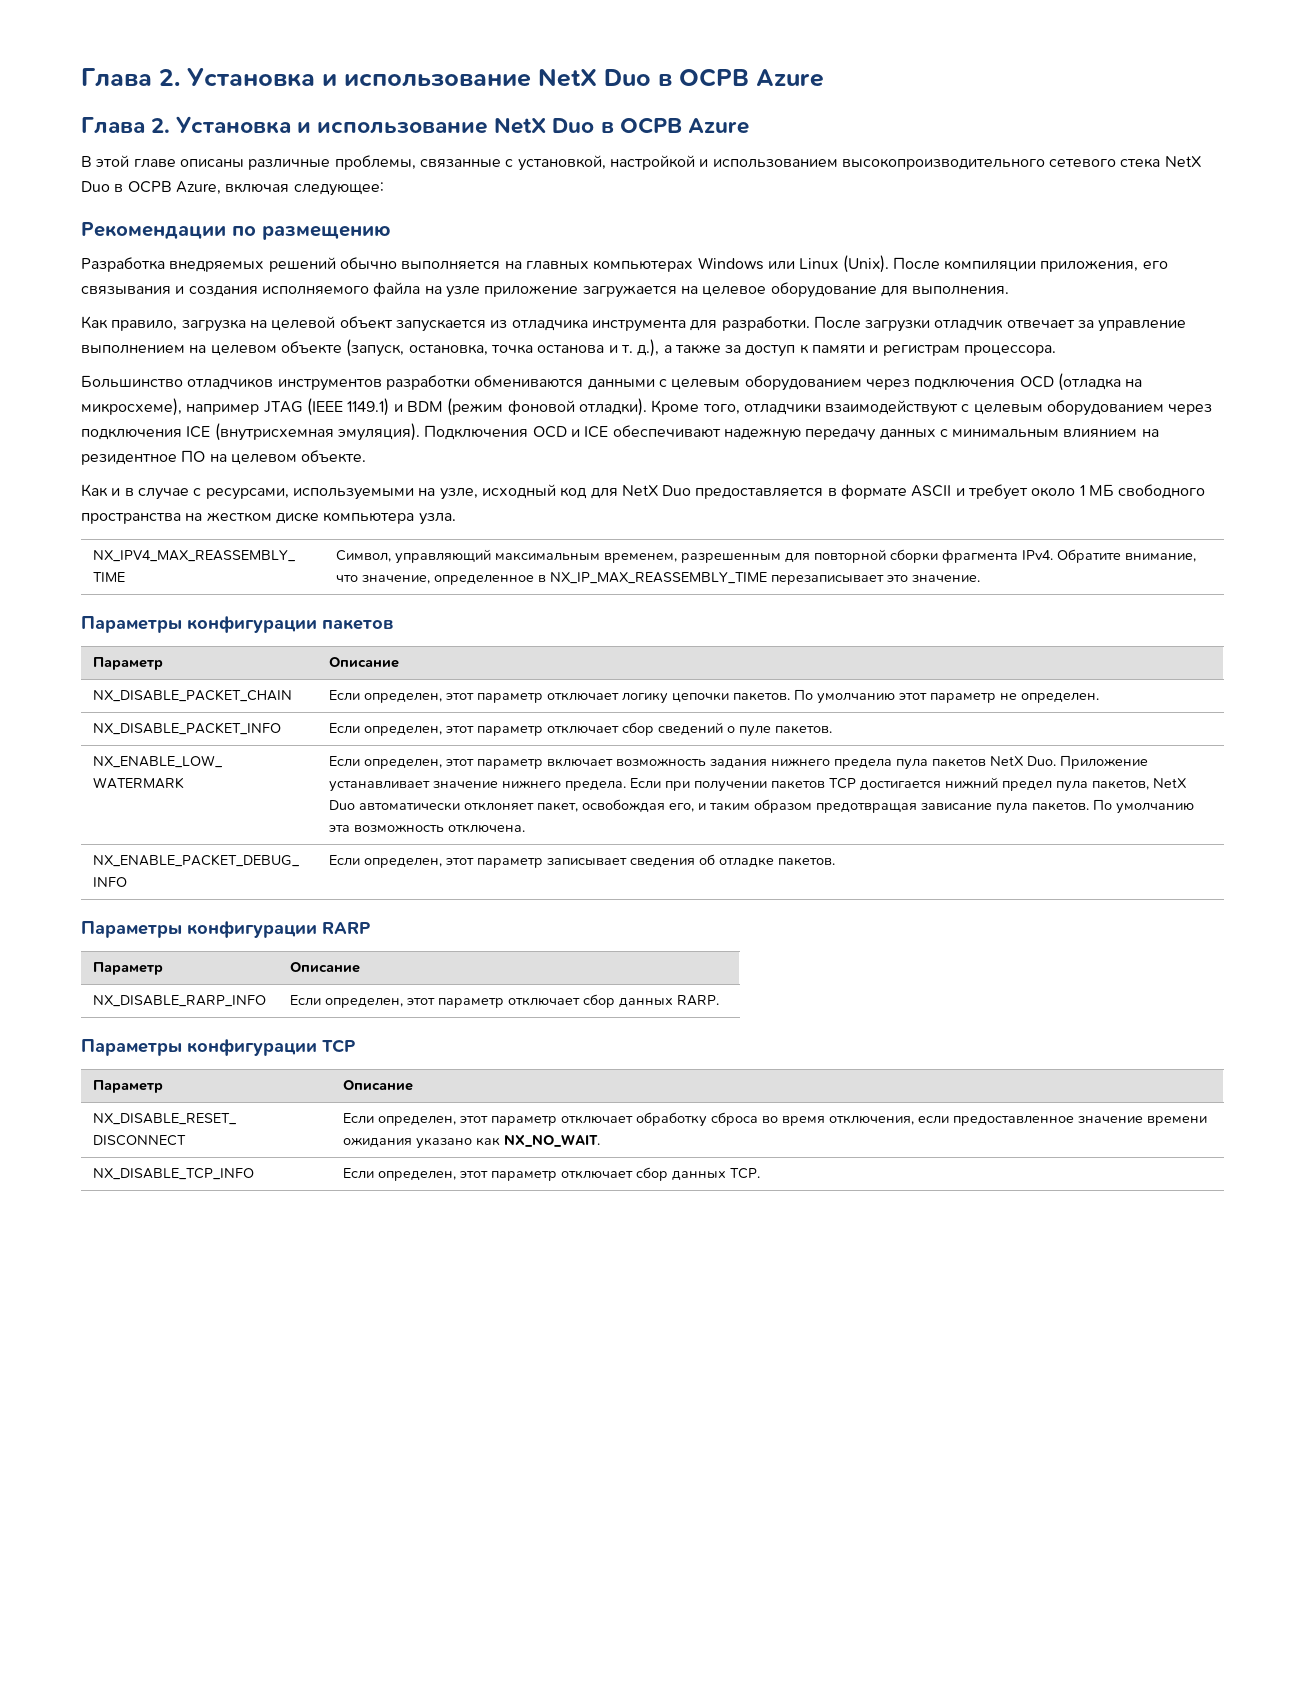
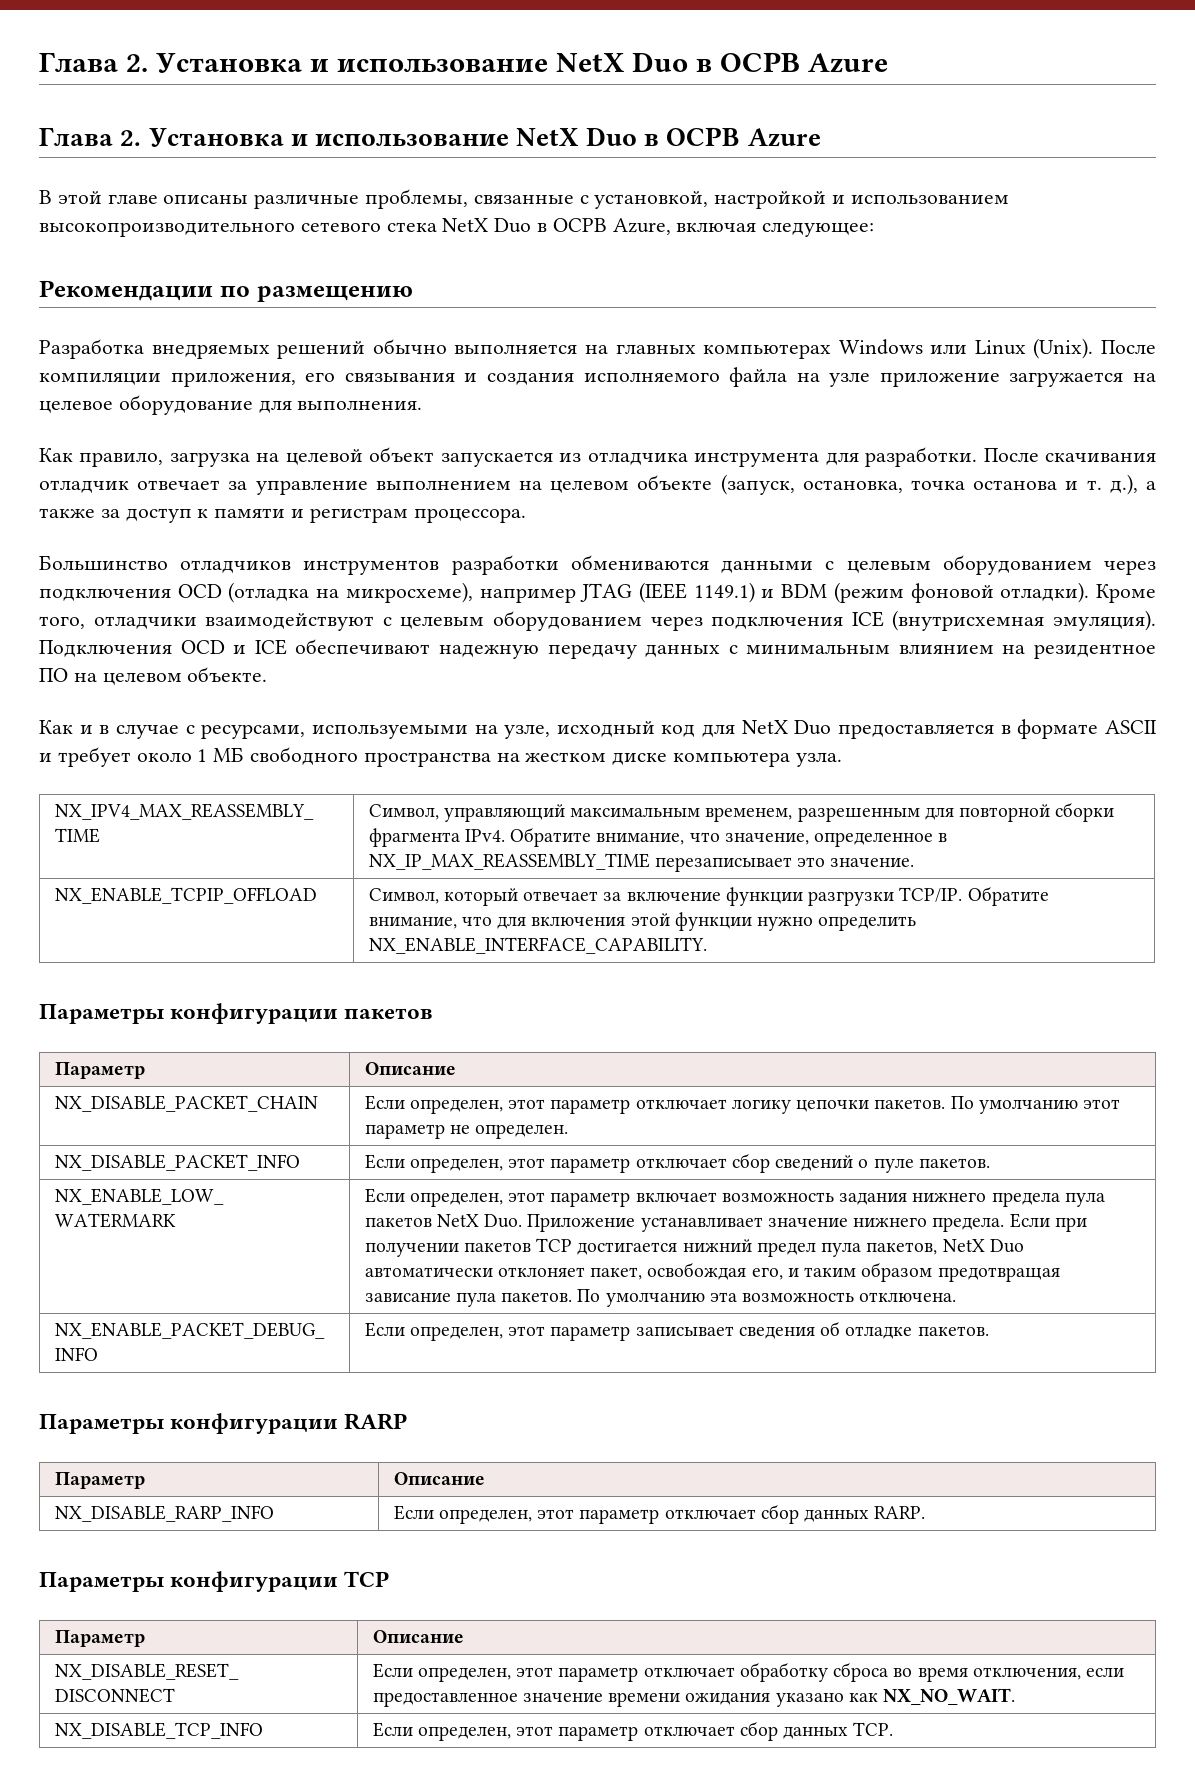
- После загрузки отладчик отвечает за управление выполнением на целевом объекте (запуск, остановка, точка останова и т. д.), а также за доступ к памяти и регистрам процессора.
+ После скачивания отладчик отвечает за управление выполнением на целевом объекте (запуск, остановка, точка останова и т. д.), а также за доступ к памяти и регистрам процессора.
+ NX_ENABLE_TCPIP_OFFLOAD | Символ, который отвечает за включение функции разгрузки TCP/IP. Обратите внимание, что для включения этой функции нужно определить NX_ENABLE_INTERFACE_CAPABILITY.

